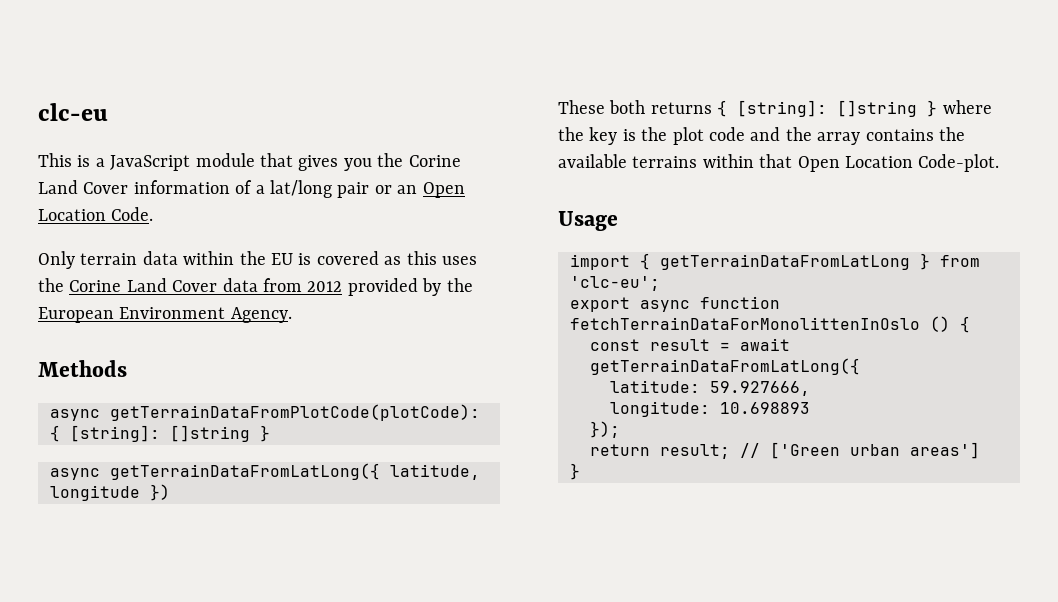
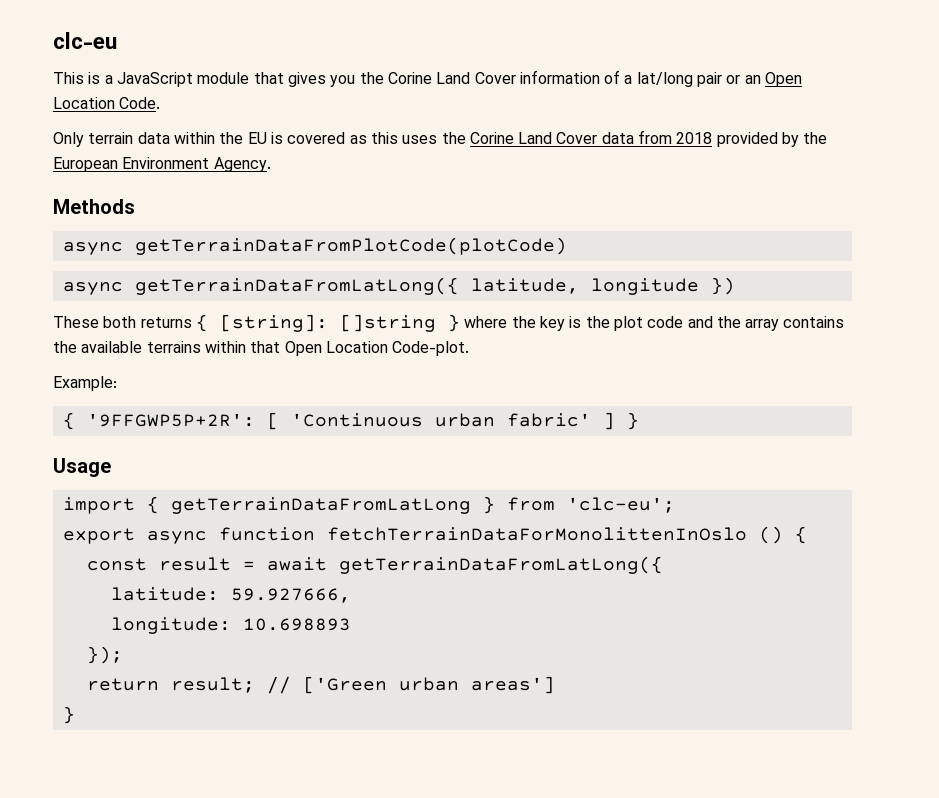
- Only terrain data within the EU is covered as this uses the Corine Land Cover data from 2012 provided by the European Environment Agency.
+ Only terrain data within the EU is covered as this uses the Corine Land Cover data from 2018 provided by the European Environment Agency.
- async getTerrainDataFromPlotCode(plotCode): { [string]: []string }
+ async getTerrainDataFromPlotCode(plotCode)
+ Example:
+ { '9FFGWP5P+2R': [ 'Continuous urban fabric' ] }

